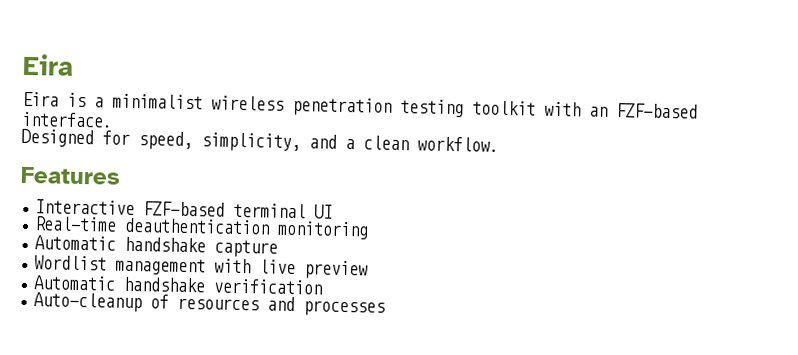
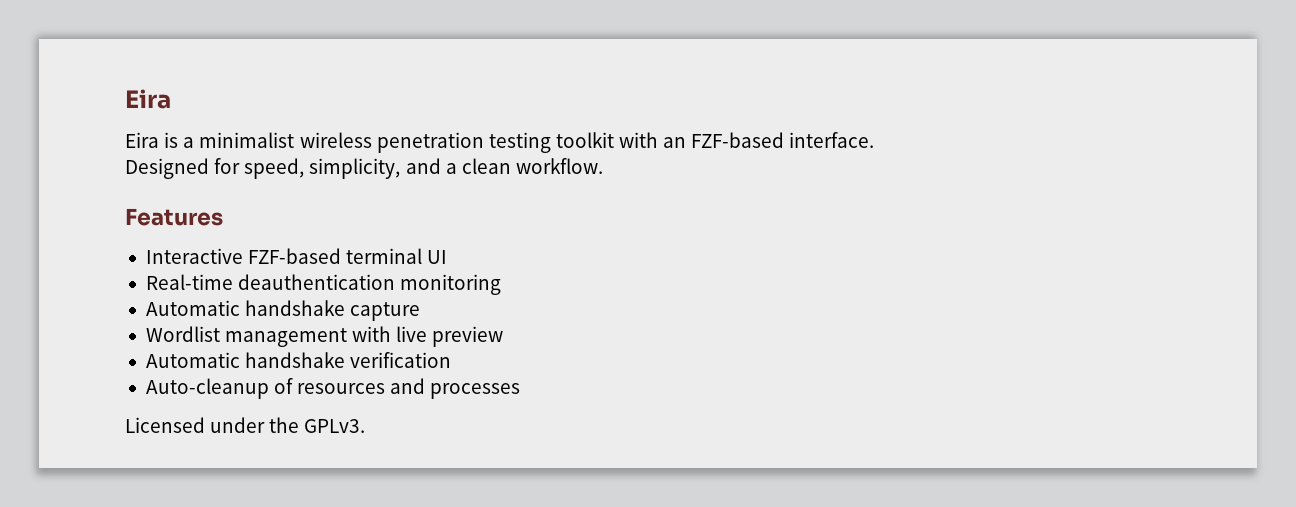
+ Licensed under the GPLv3.

